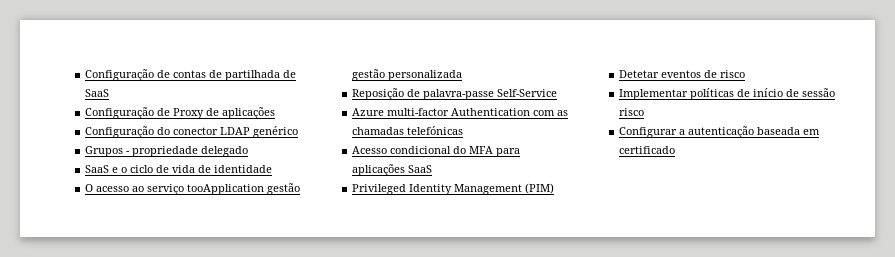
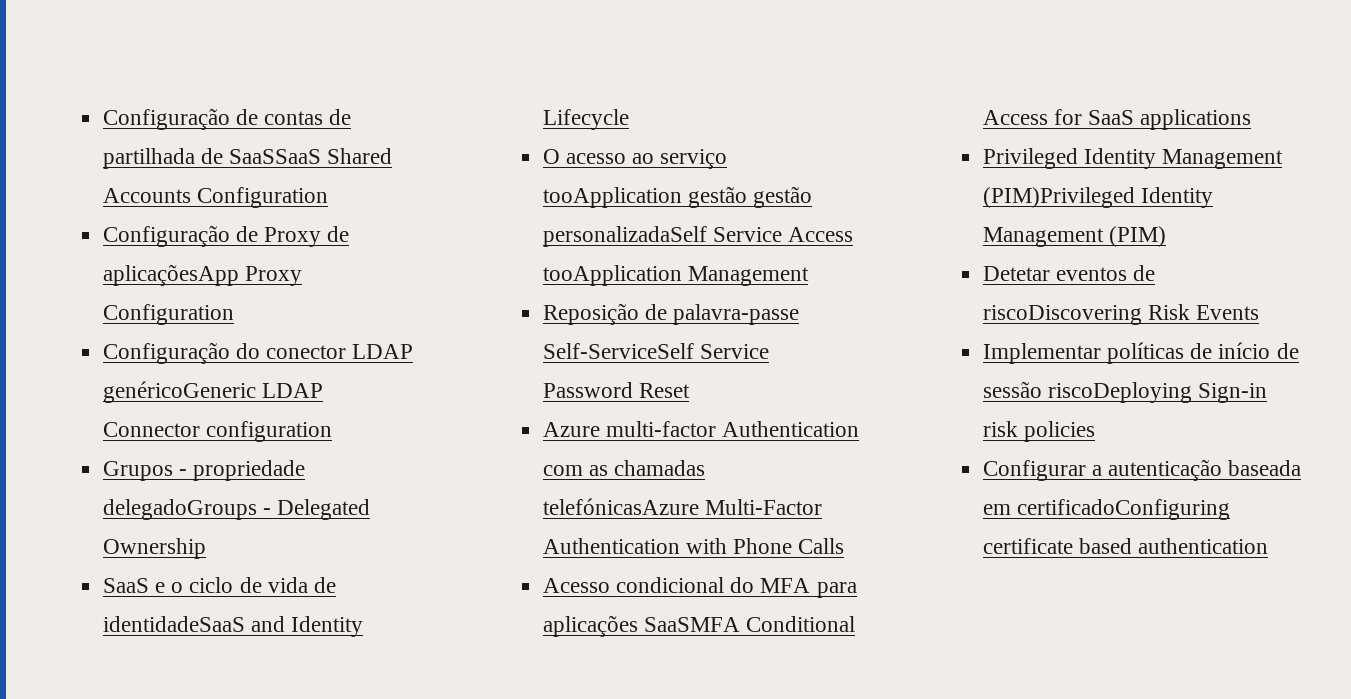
- Configuração de contas de partilhada de SaaS
+ Configuração de contas de partilhada de SaaSSaaS Shared Accounts Configuration
- Configuração de Proxy de aplicações
+ Configuração de Proxy de aplicaçõesApp Proxy Configuration
- Configuração do conector LDAP genérico
+ Configuração do conector LDAP genéricoGeneric LDAP Connector configuration
- Grupos - propriedade delegado
+ Grupos - propriedade delegadoGroups - Delegated Ownership
- SaaS e o ciclo de vida de identidade
+ SaaS e o ciclo de vida de identidadeSaaS and Identity Lifecycle
- O acesso ao serviço tooApplication gestão gestão personalizada
+ O acesso ao serviço tooApplication gestão gestão personalizadaSelf Service Access tooApplication Management
- Reposição de palavra-passe Self-Service
+ Reposição de palavra-passe Self-ServiceSelf Service Password Reset
- Azure multi-factor Authentication com as chamadas telefónicas
+ Azure multi-factor Authentication com as chamadas telefónicasAzure Multi-Factor Authentication with Phone Calls
- Acesso condicional do MFA para aplicações SaaS
+ Acesso condicional do MFA para aplicações SaaSMFA Conditional Access for SaaS applications
- Privileged Identity Management (PIM)
+ Privileged Identity Management (PIM)Privileged Identity Management (PIM)
- Detetar eventos de risco
+ Detetar eventos de riscoDiscovering Risk Events
- Implementar políticas de início de sessão risco
+ Implementar políticas de início de sessão riscoDeploying Sign-in risk policies
- Configurar a autenticação baseada em certificado
+ Configurar a autenticação baseada em certificadoConfiguring certificate based authentication

